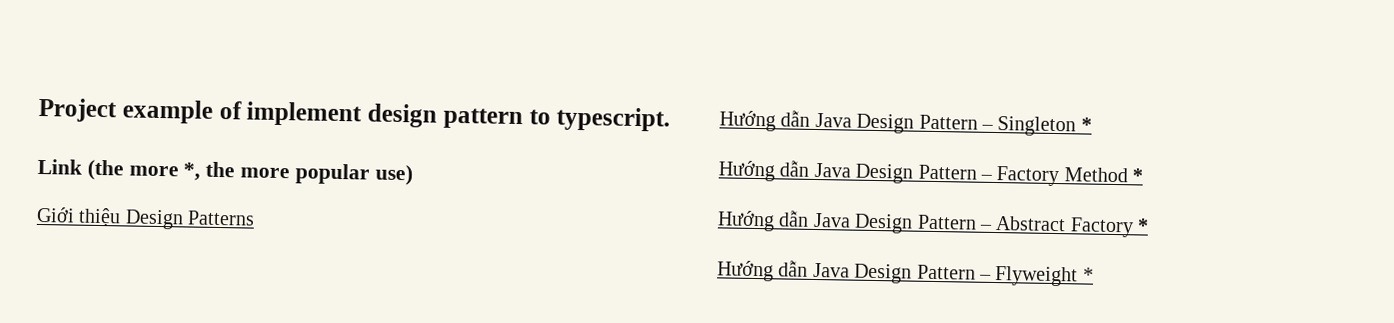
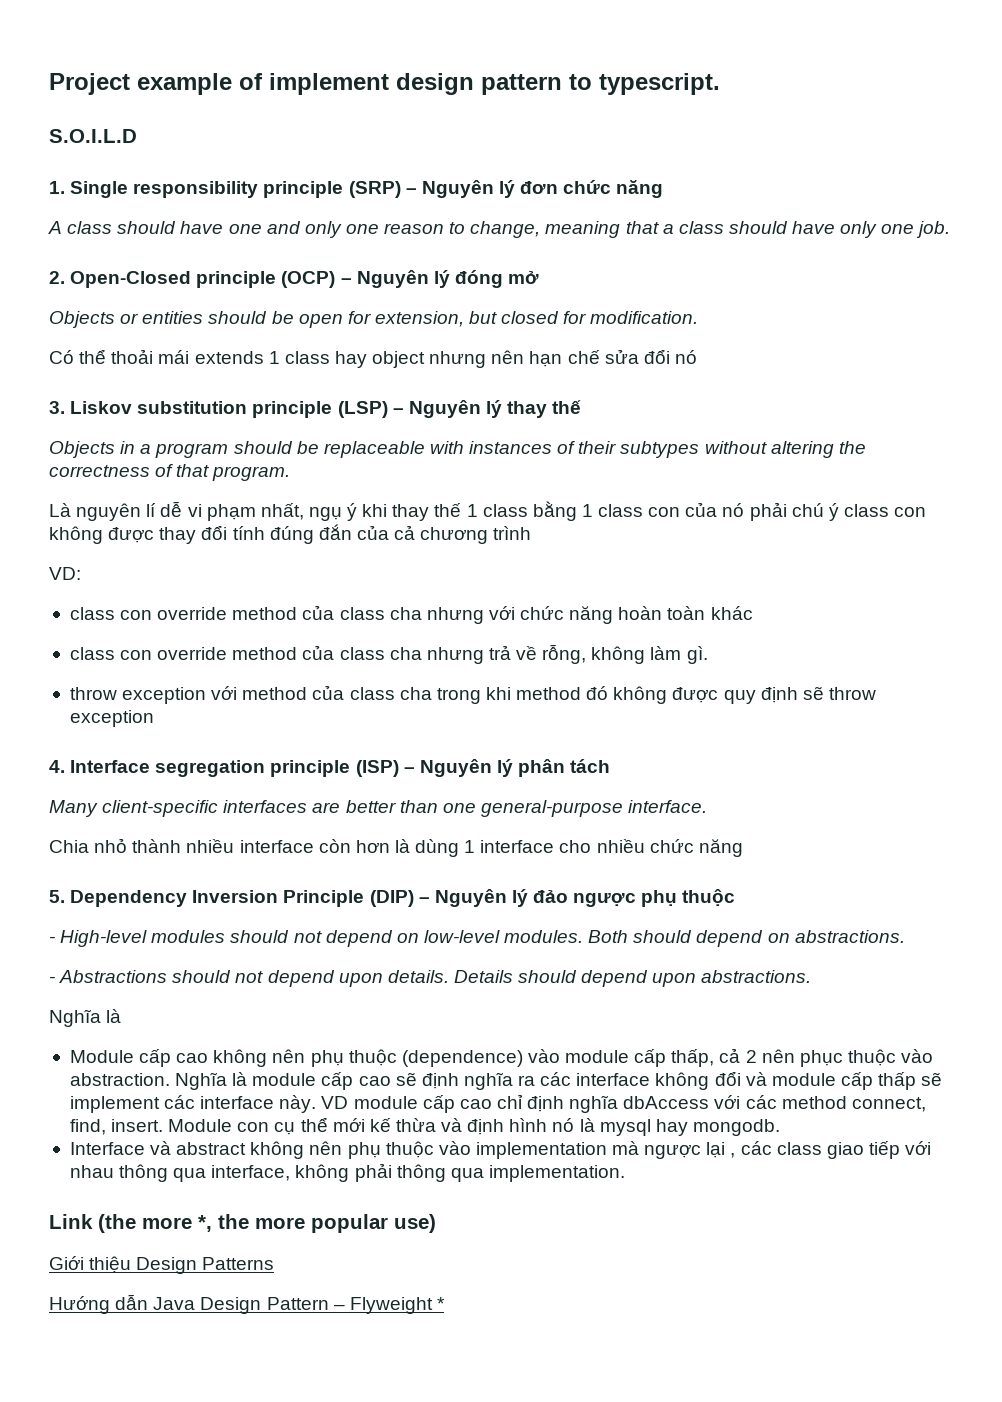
+ S.O.I.L.D
+ 1. Single responsibility principle (SRP) – Nguyên lý đơn chức năng
+ A class should have one and only one reason to change, meaning that a class should have only one job.
+ 2. Open-Closed principle (OCP) – Nguyên lý đóng mở
+ Objects or entities should be open for extension, but closed for modification.
+ Có thể thoải mái extends 1 class hay object nhưng nên hạn chế sửa đổi nó
+ 3. Liskov substitution principle (LSP) – Nguyên lý thay thế
+ Objects in a program should be replaceable with instances of their subtypes without altering the correctness of that program.
+ Là nguyên lí dễ vi phạm nhất, ngụ ý khi thay thế 1 class bằng 1 class con của nó phải chú ý class con không được thay đổi tính đúng đắn của cả chương trình
+ VD:
+ class con override method của class cha nhưng với chức năng hoàn toàn khác
+ class con override method của class cha nhưng trả về rỗng, không làm gì.
+ throw exception với method của class cha trong khi method đó không được quy định sẽ throw exception
+ 4. Interface segregation principle (ISP) – Nguyên lý phân tách
+ Many client-specific interfaces are better than one general-purpose interface.
+ Chia nhỏ thành nhiều interface còn hơn là dùng 1 interface cho nhiều chức năng
+ 5. Dependency Inversion Principle (DIP) – Nguyên lý đảo ngược phụ thuộc
+ - High-level modules should not depend on low-level modules. Both should depend on abstractions.
+ - Abstractions should not depend upon details. Details should depend upon abstractions.
+ Nghĩa là
+ Module cấp cao không nên phụ thuộc (dependence) vào module cấp thấp, cả 2 nên phục thuộc vào abstraction. Nghĩa là module cấp cao sẽ định nghĩa ra các interface không đổi và module cấp thấp sẽ implement các interface này. VD module cấp cao chỉ định nghĩa dbAccess với các method connect, find, insert. Module con cụ thể mới kế thừa và định hình nó là mysql hay mongodb.
+ Interface và abstract không nên phụ thuộc vào implementation mà ngược lại , các class giao tiếp với nhau thông qua interface, không phải thông qua implementation.
- Hướng dẫn Java Design Pattern – Singleton *
- Hướng dẫn Java Design Pattern – Factory Method *
- Hướng dẫn Java Design Pattern – Abstract Factory *

